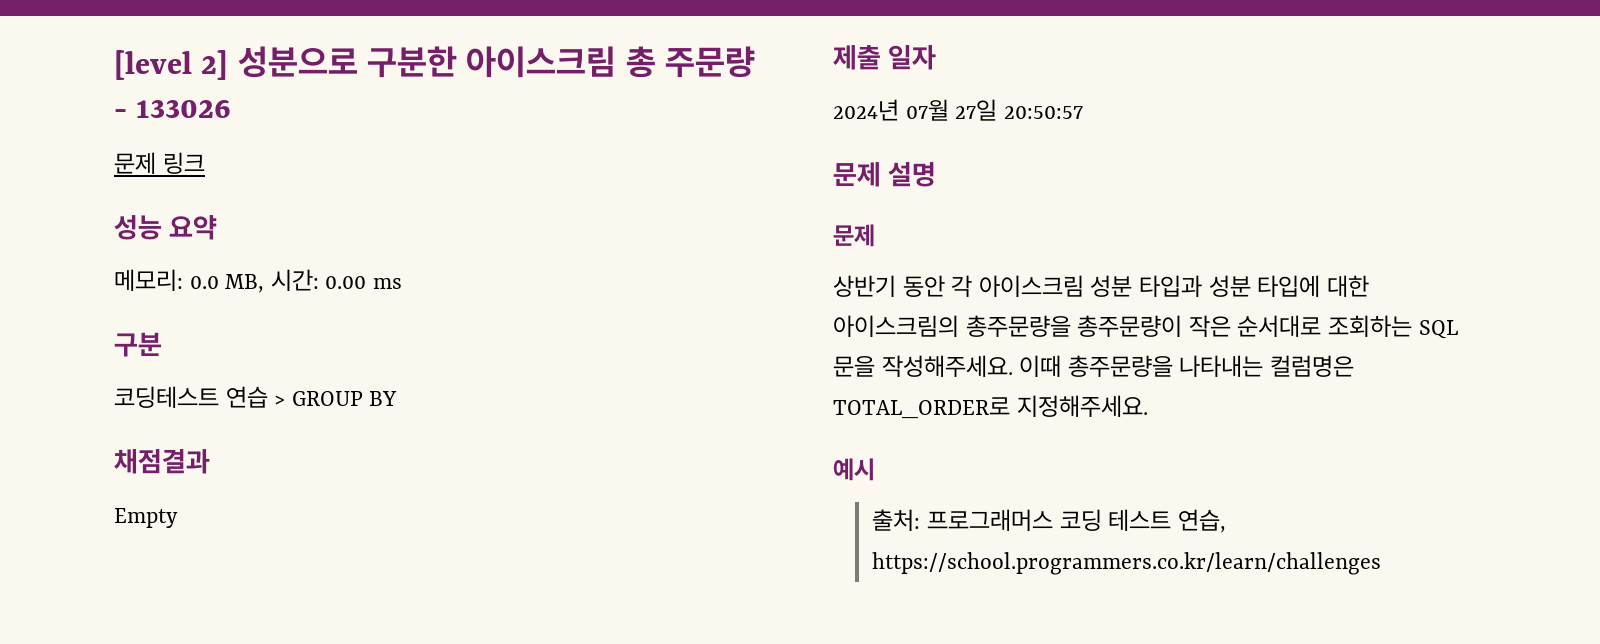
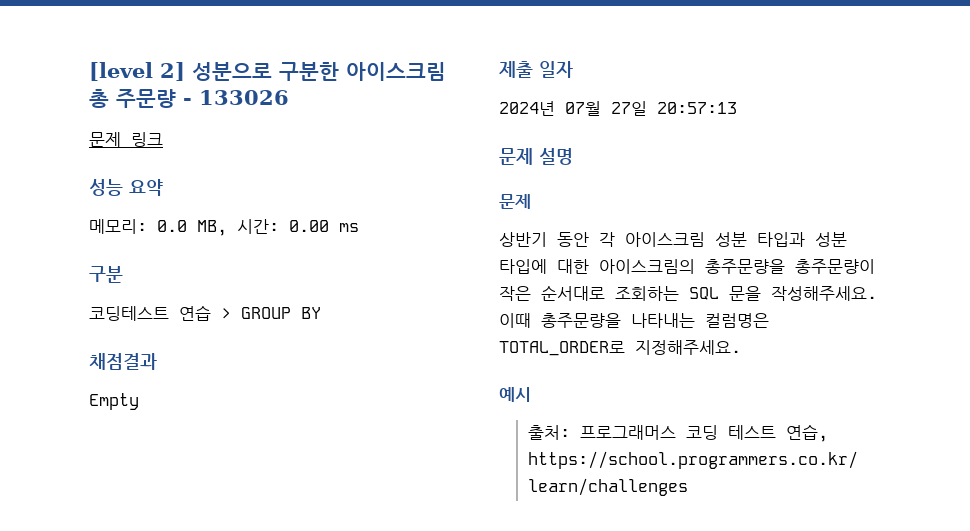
- 2024년 07월 27일 20:50:57
+ 2024년 07월 27일 20:57:13

